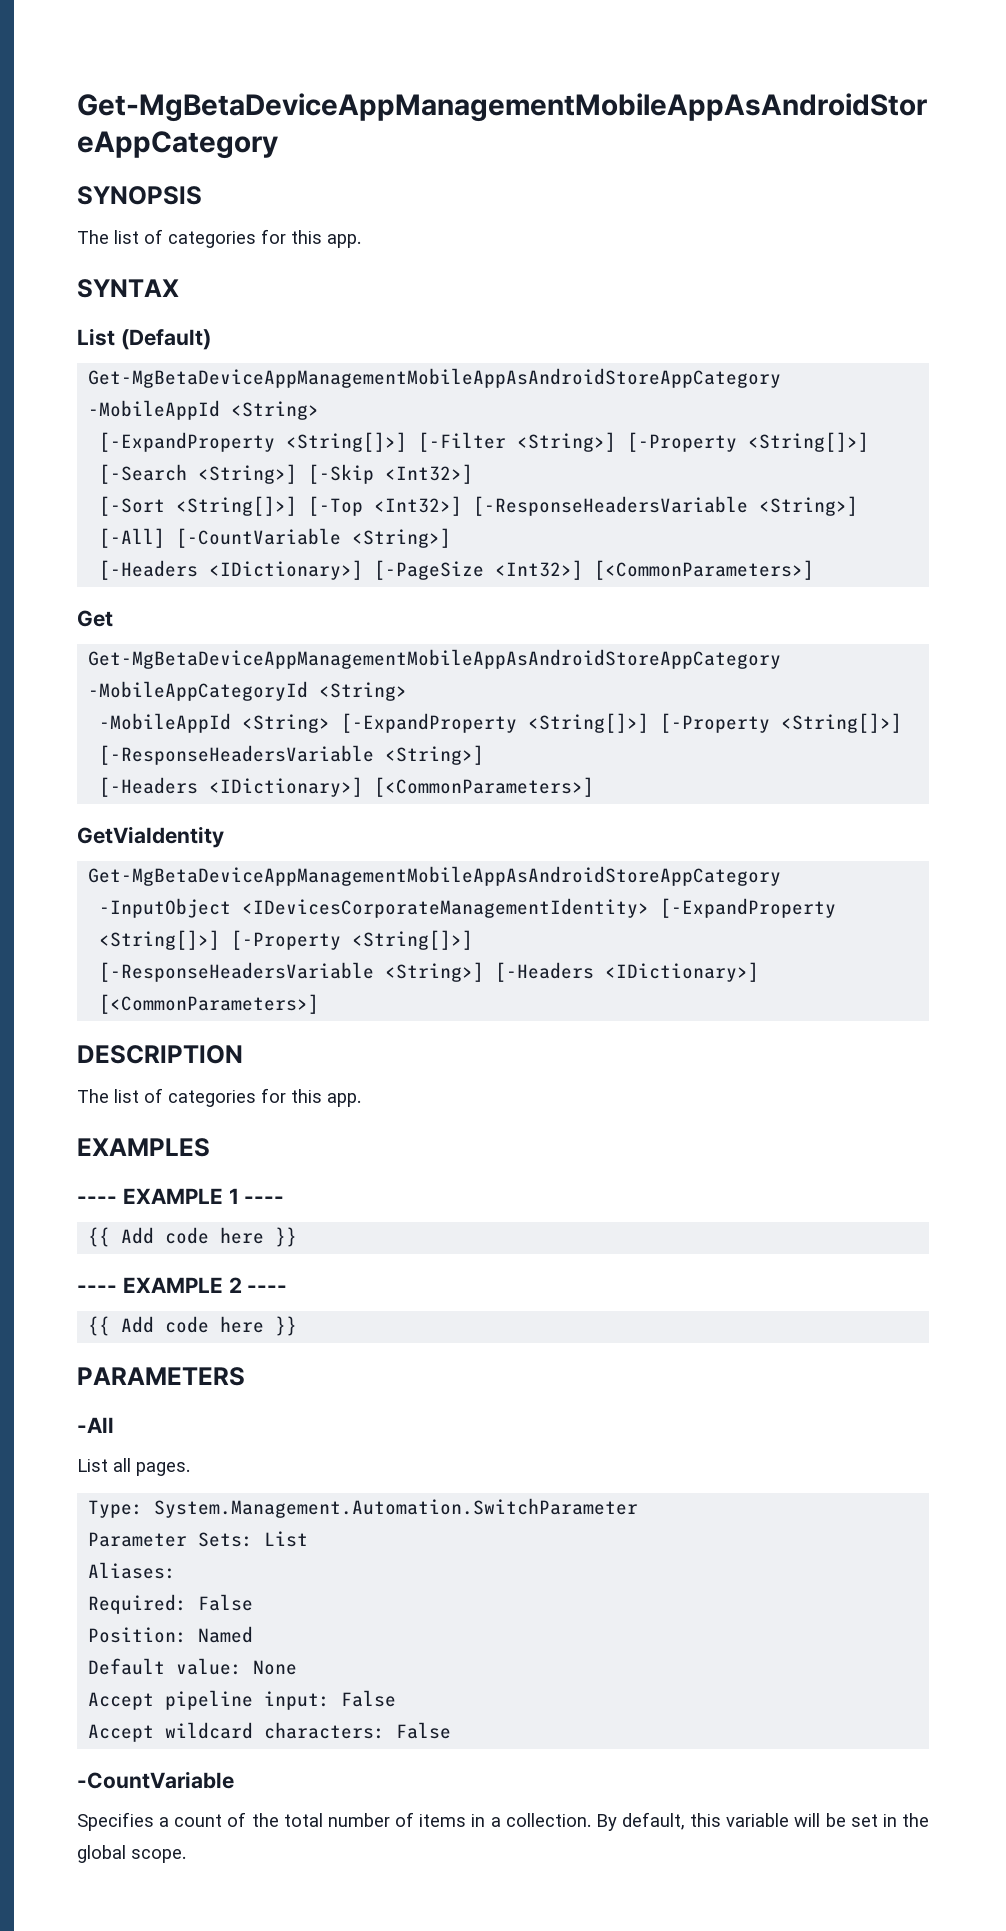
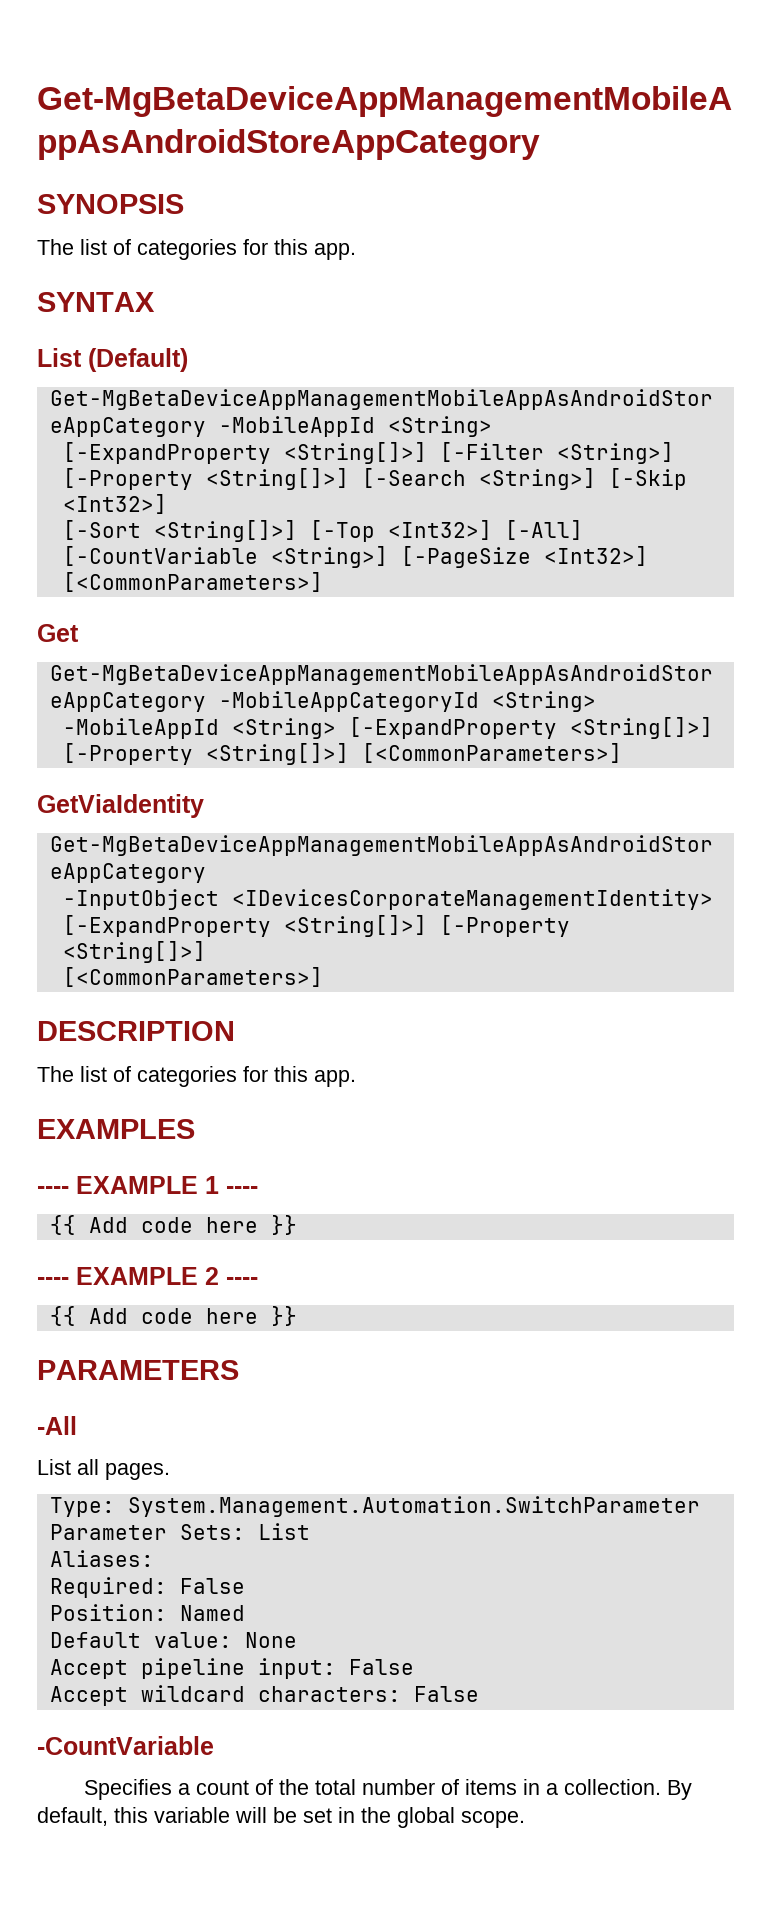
- [-Sort <String[]>] [-Top <Int32>] [-ResponseHeadersVariable <String>] [-All] [-CountVariable <String>]
- [-Headers <IDictionary>] [-PageSize <Int32>] [<CommonParameters>]
+ [-Sort <String[]>] [-Top <Int32>] [-All] [-CountVariable <String>] [-PageSize <Int32>] [<CommonParameters>]
- -MobileAppId <String> [-ExpandProperty <String[]>] [-Property <String[]>] [-ResponseHeadersVariable <String>]
- [-Headers <IDictionary>] [<CommonParameters>]
+ -MobileAppId <String> [-ExpandProperty <String[]>] [-Property <String[]>] [<CommonParameters>]
  -InputObject <IDevicesCorporateManagementIdentity> [-ExpandProperty <String[]>] [-Property <String[]>]
- [-ResponseHeadersVariable <String>] [-Headers <IDictionary>] [<CommonParameters>]
+ [<CommonParameters>]

